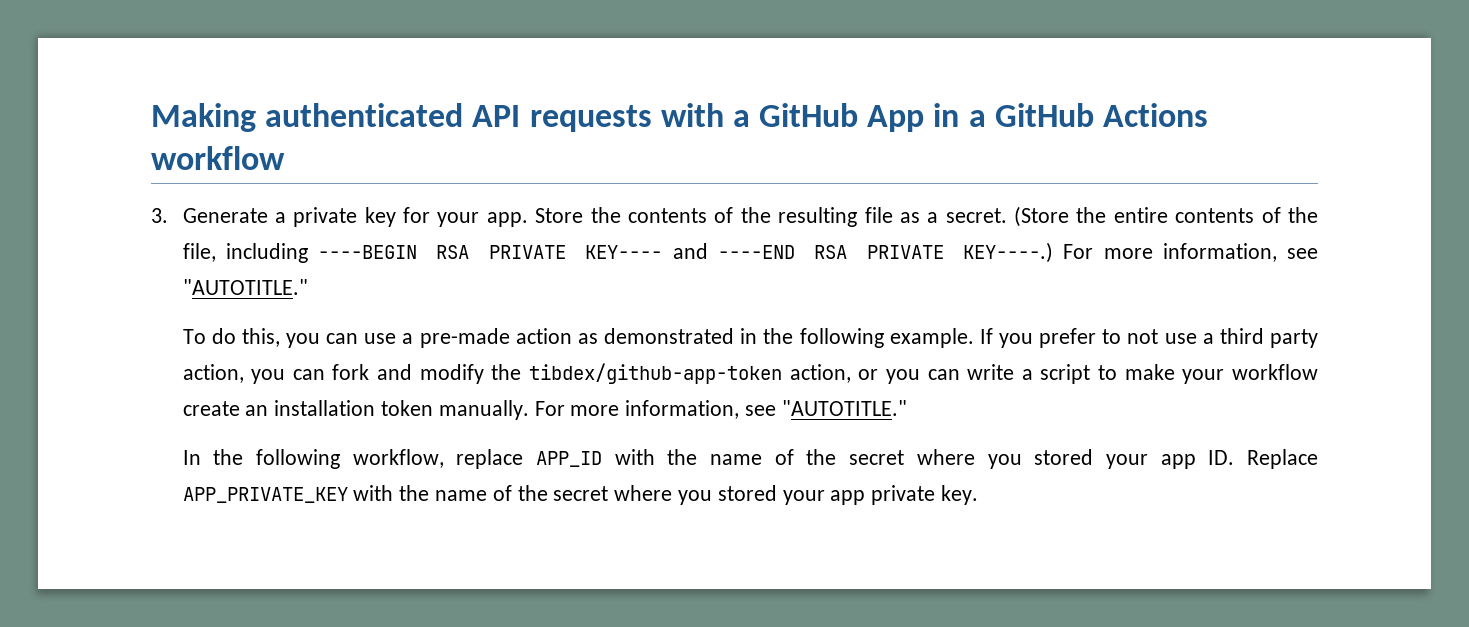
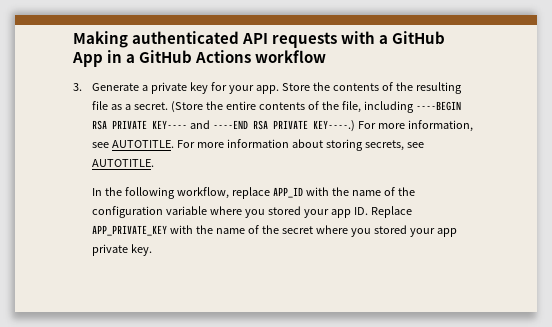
- (Store the entire contents of the file, including ----BEGIN RSA PRIVATE KEY---- and ----END RSA PRIVATE KEY----.) For more information, see "AUTOTITLE."
- To do this, you can use a pre-made action as demonstrated in the following example. If you prefer to not use a third party action, you can fork and modify the tibdex/github-app-token action, or you can write a script to make your workflow create an installation token manually. For more information, see "AUTOTITLE."
+ (Store the entire contents of the file, including ----BEGIN RSA PRIVATE KEY---- and ----END RSA PRIVATE KEY----.) For more information, see AUTOTITLE. For more information about storing secrets, see AUTOTITLE.
- In the following workflow, replace APP_ID with the name of the secret where you stored your app ID. Replace APP_PRIVATE_KEY with the name of the secret where you stored your app private key.
+ In the following workflow, replace APP_ID with the name of the configuration variable where you stored your app ID. Replace APP_PRIVATE_KEY with the name of the secret where you stored your app private key.

